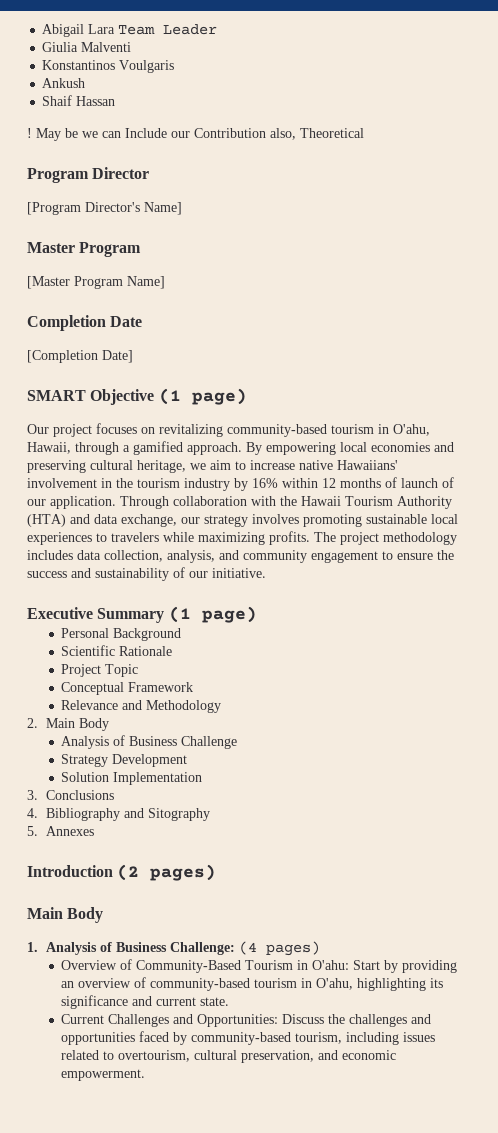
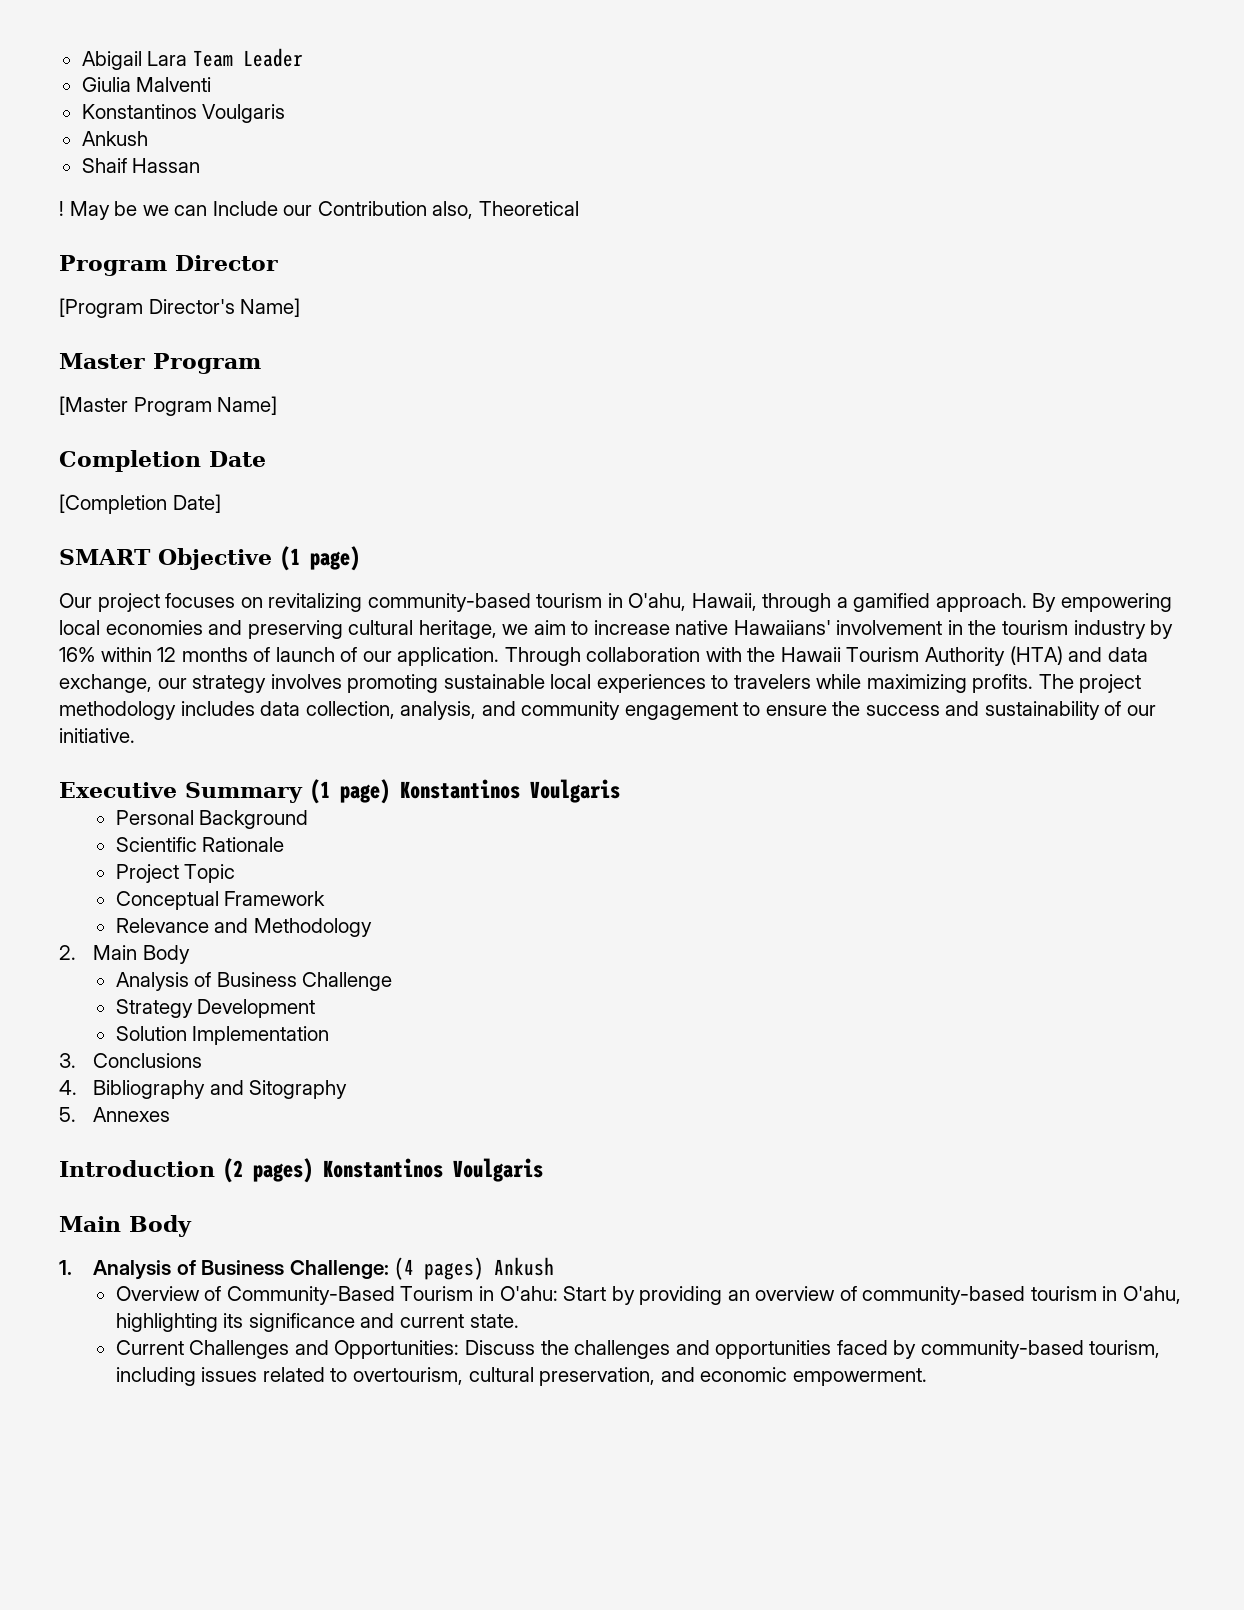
- Executive Summary (1 page)
+ Executive Summary (1 page) Konstantinos Voulgaris
- Introduction (2 pages)
+ Introduction (2 pages) Konstantinos Voulgaris
- 1. Analysis of Business Challenge: (4 pages)
+ 1. Analysis of Business Challenge: (4 pages) Ankush

